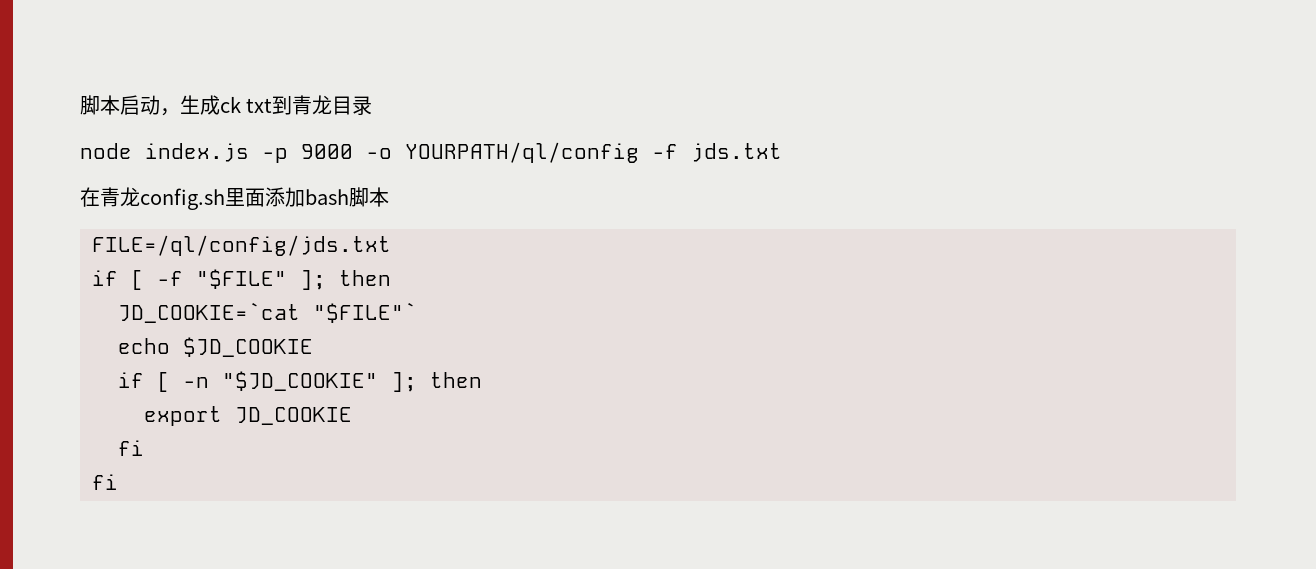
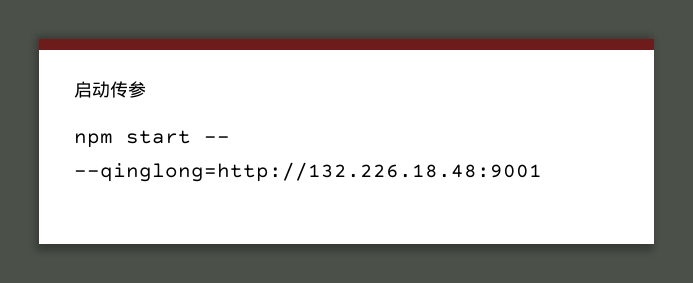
- 脚本启动，生成ck txt到青龙目录
- node index.js -p 9000 -o YOURPATH/ql/config -f jds.txt
- 在青龙config.sh里面添加bash脚本
- FILE=/ql/config/jds.txt
- if [ -f "$FILE" ]; then
- JD_COOKIE=`cat "$FILE"`
- echo $JD_COOKIE
- if [ -n "$JD_COOKIE" ]; then
- export JD_COOKIE
- fi
- fi
+ 启动传参
+ npm start -- --qinglong=http://132.226.18.48:9001

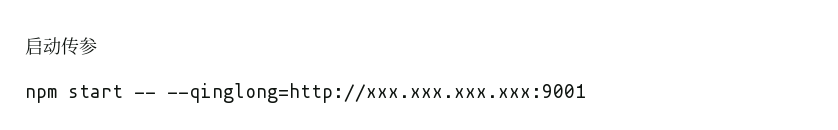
- npm start -- --qinglong=http://132.226.18.48:9001
+ npm start -- --qinglong=http://xxx.xxx.xxx.xxx:9001

